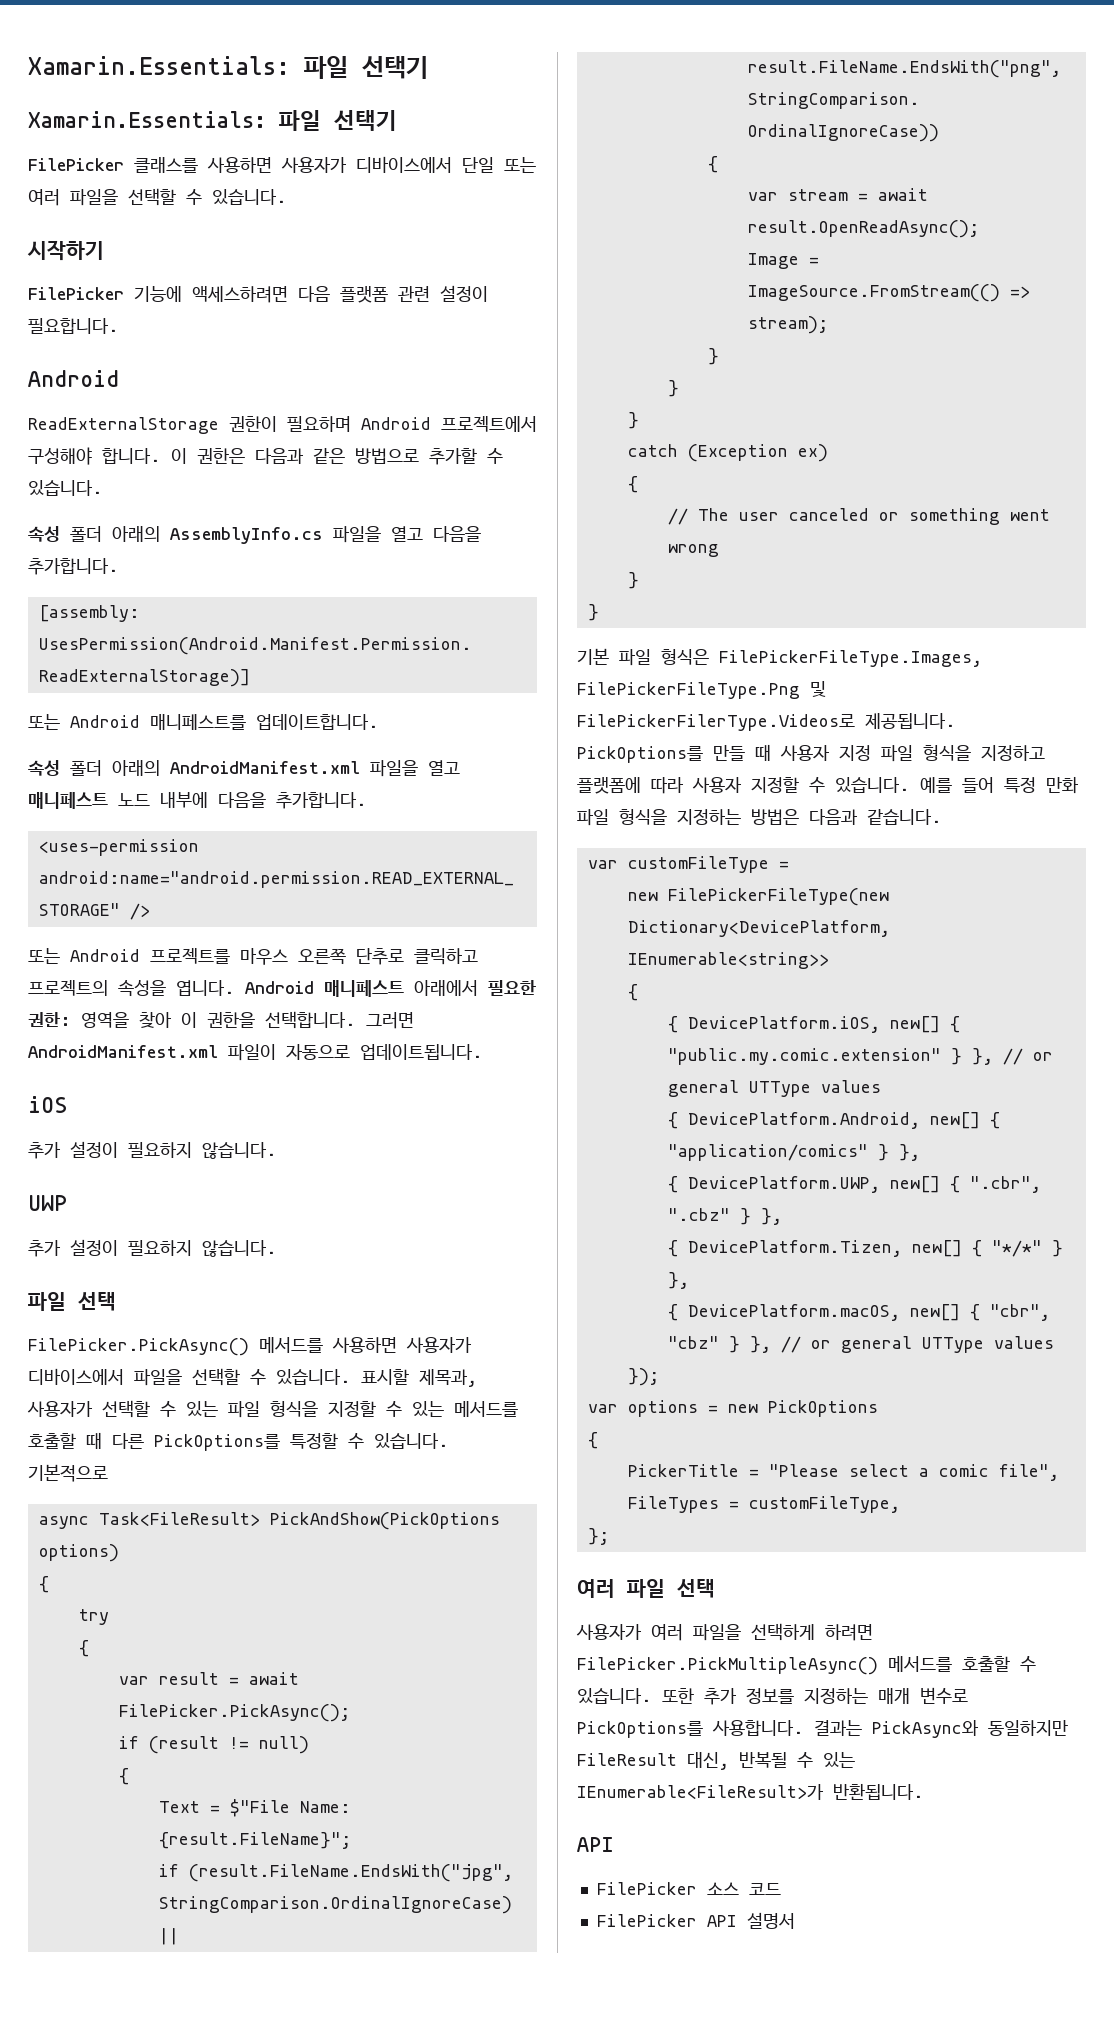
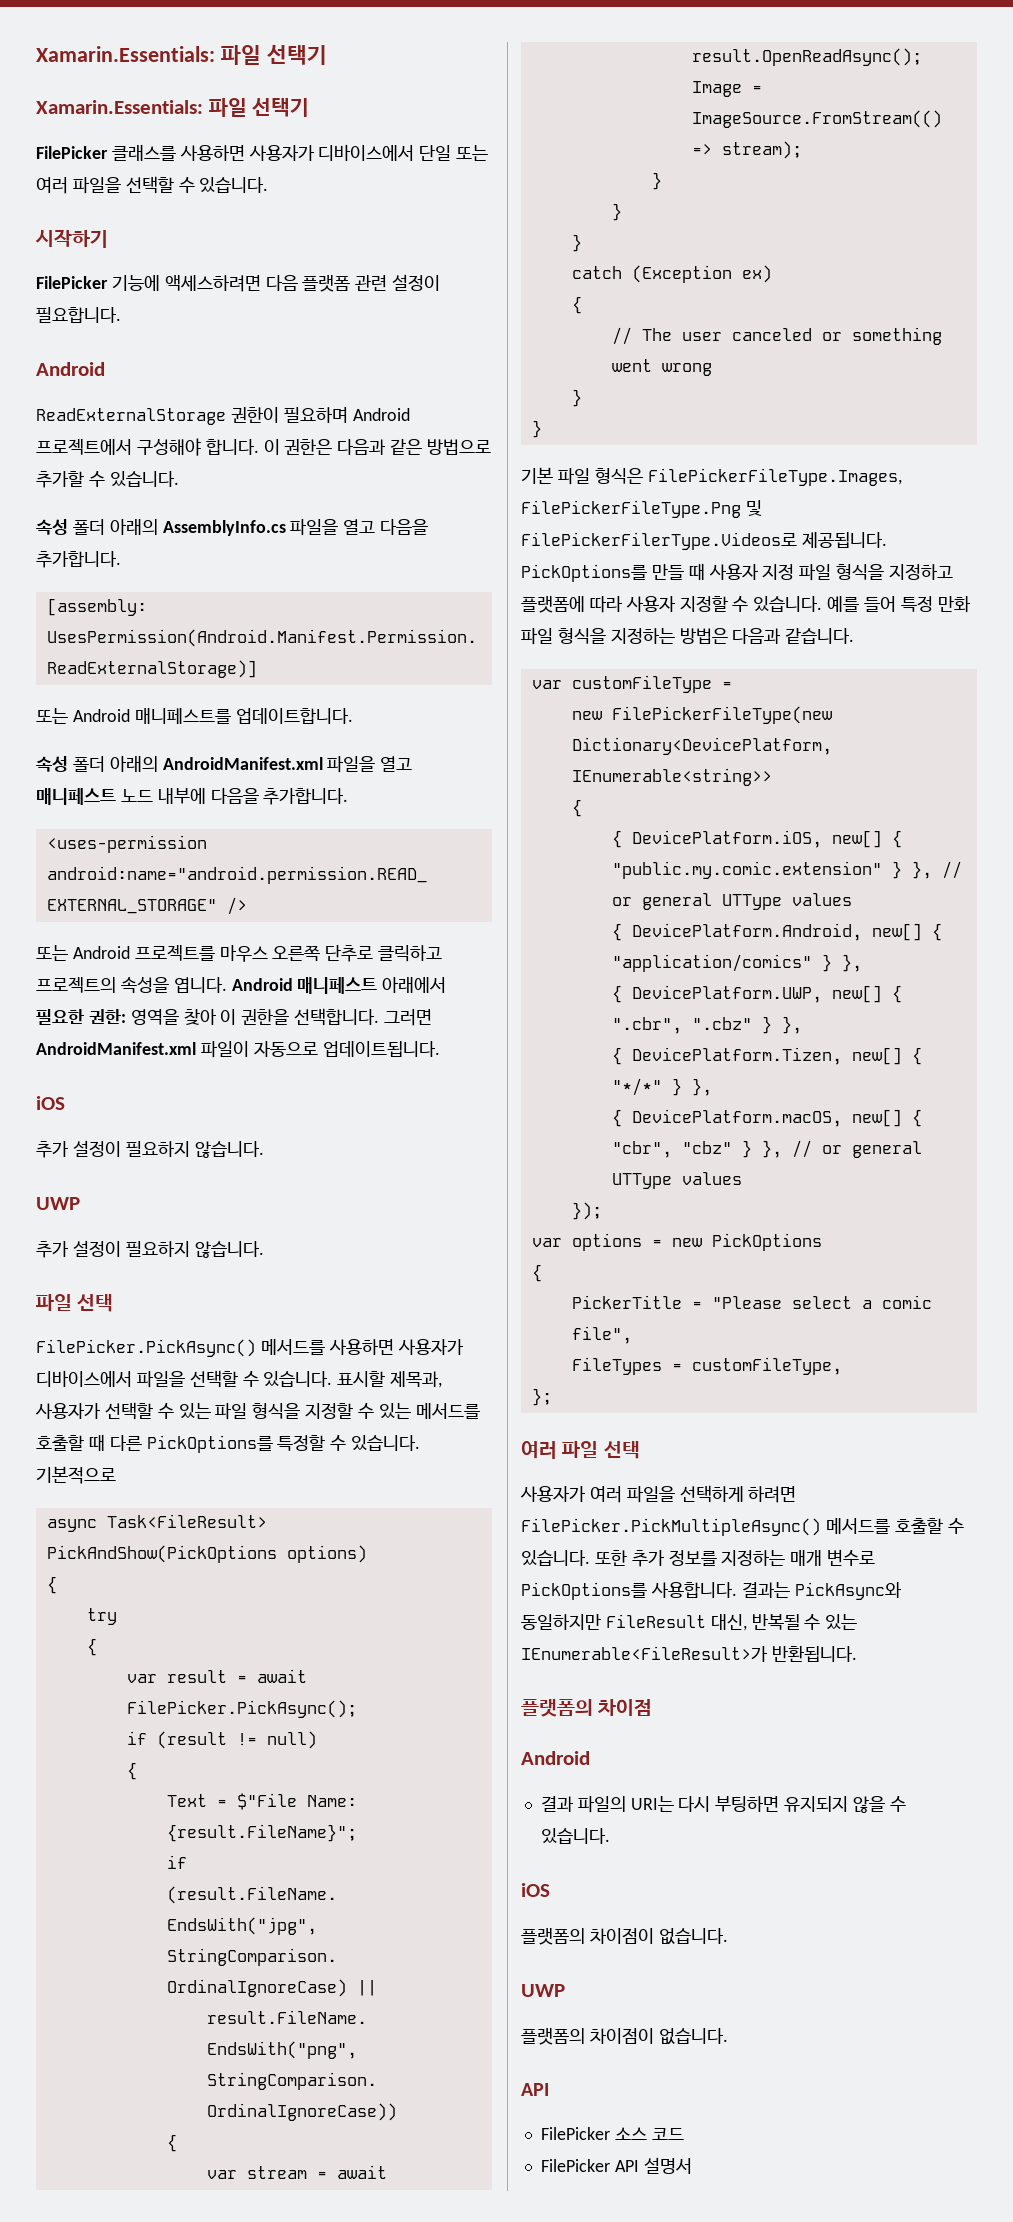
+ 플랫폼의 차이점
+ Android
+ 결과 파일의 URI는 다시 부팅하면 유지되지 않을 수 있습니다.
+ iOS
+ 플랫폼의 차이점이 없습니다.
+ UWP
+ 플랫폼의 차이점이 없습니다.

